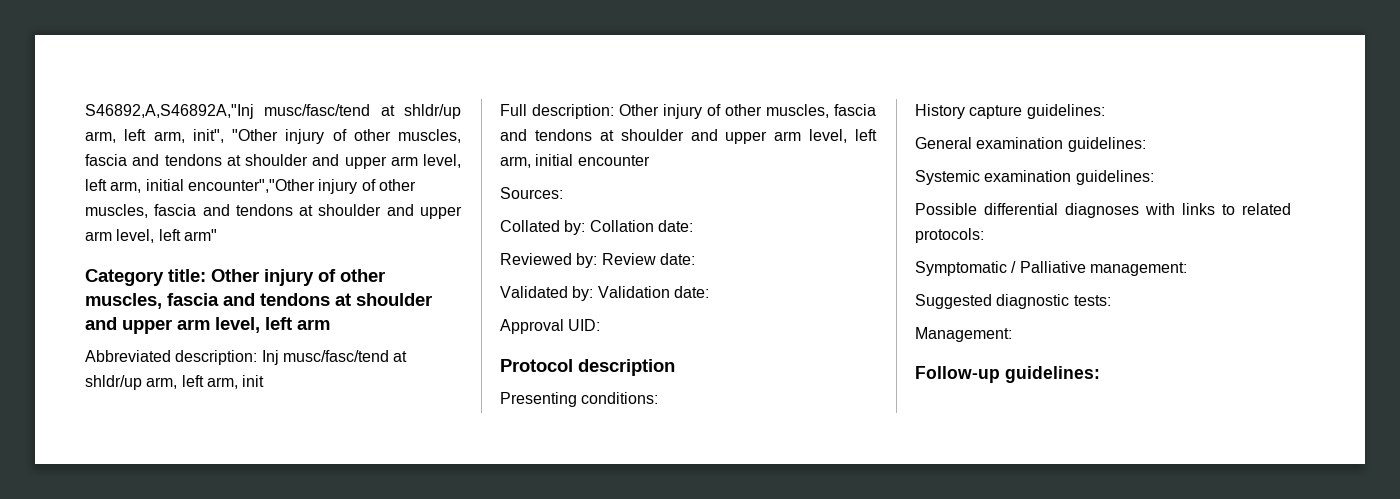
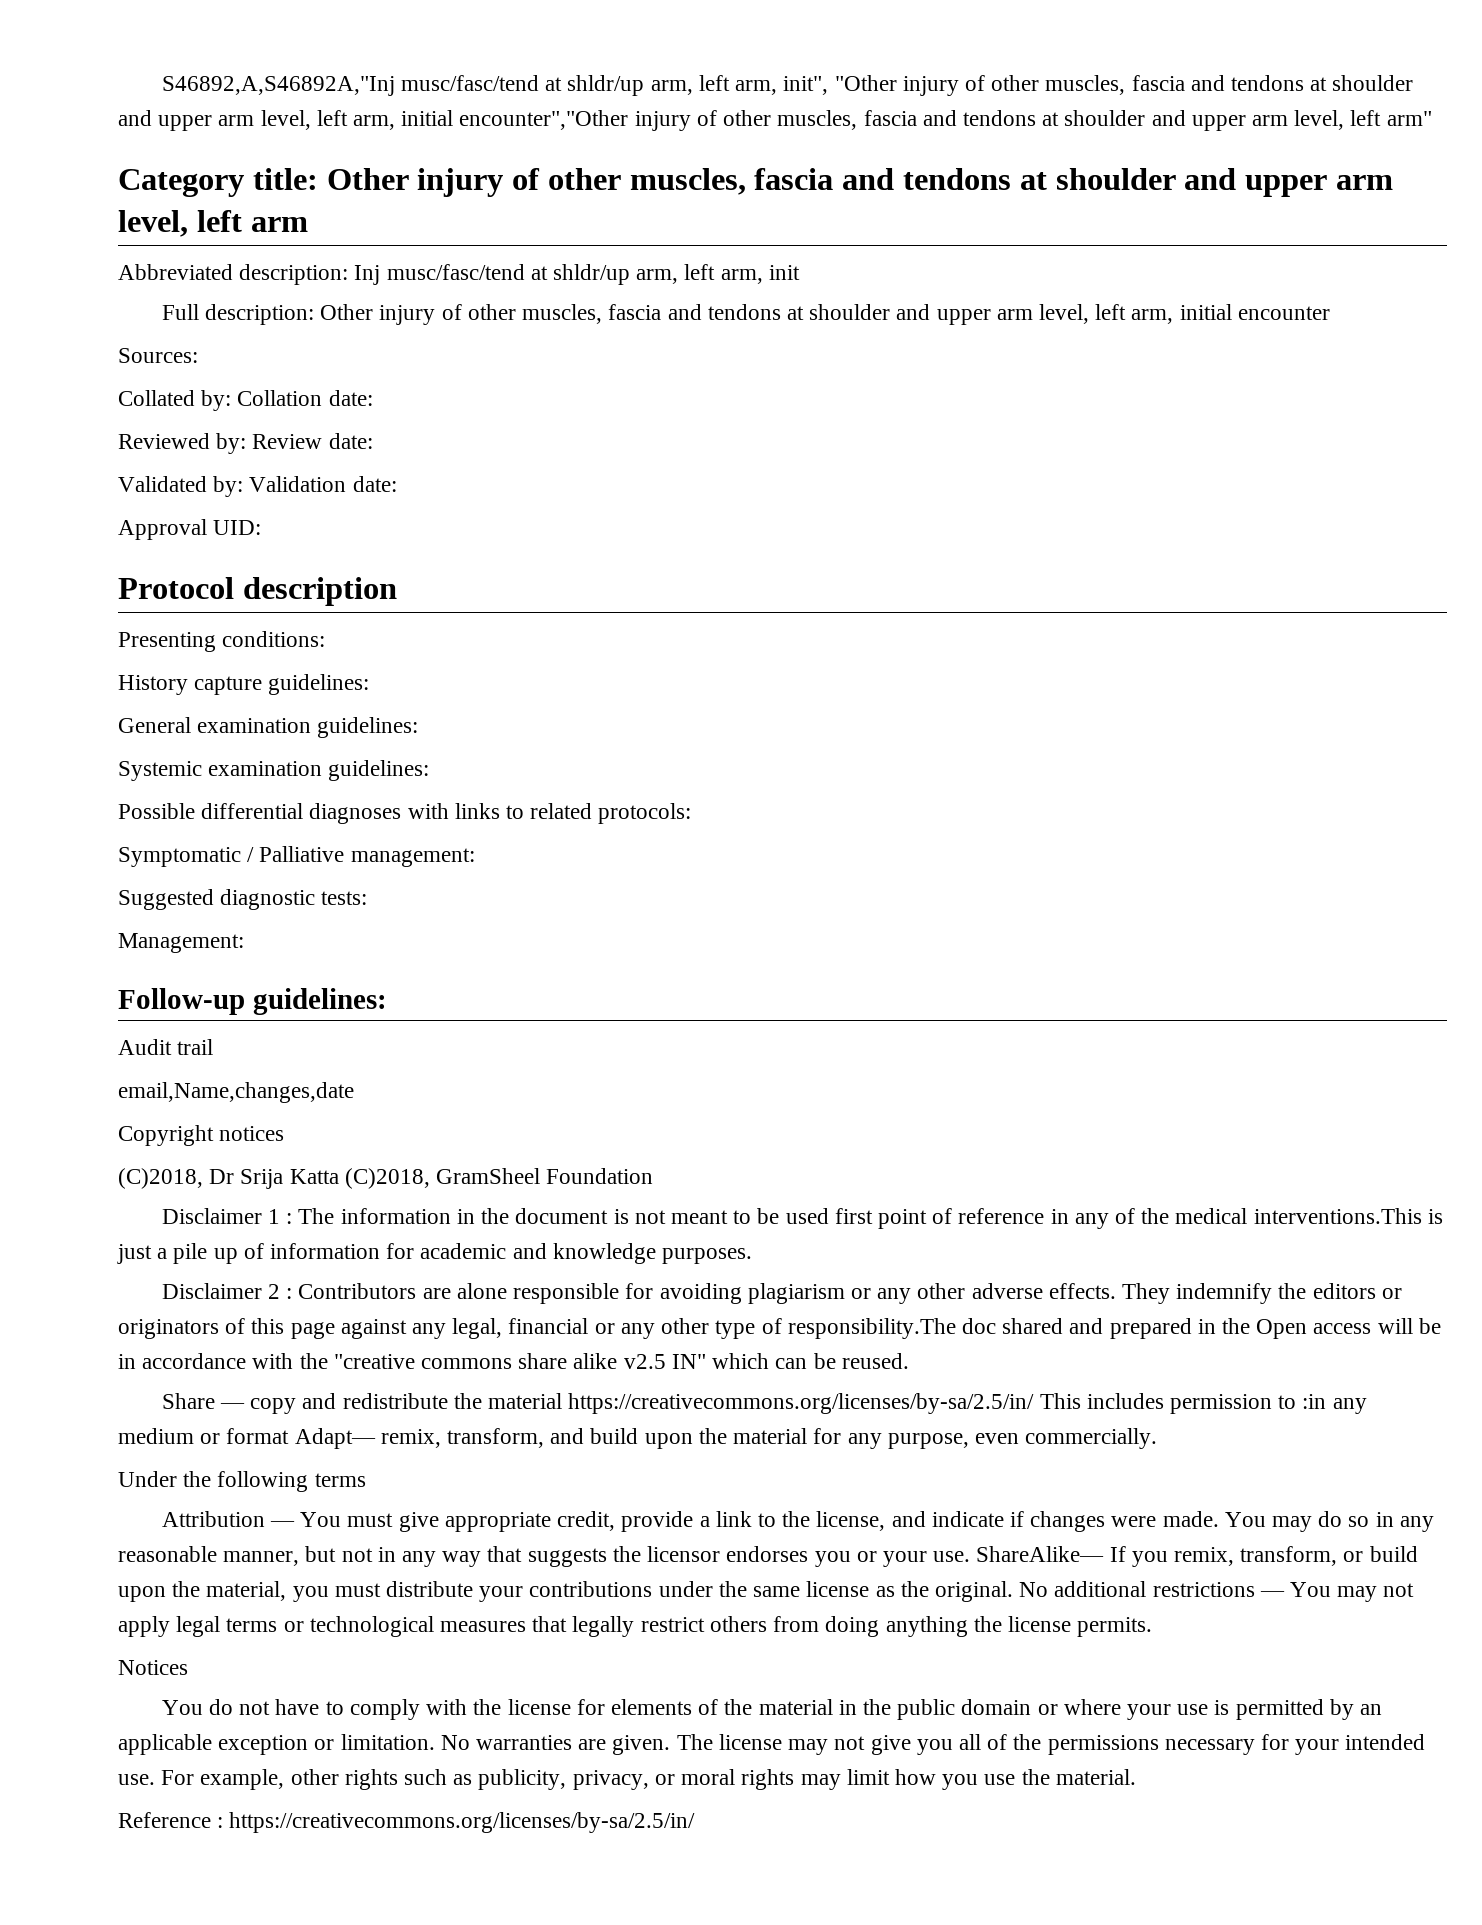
+ Audit trail
+ email,Name,changes,date
+ Copyright notices
+ (C)2018, Dr Srija Katta (C)2018, GramSheel Foundation
+ Disclaimer 1 : The information in the document is not meant to be used first point of reference in any of the medical interventions.This is just a pile up of information for academic and knowledge purposes.
+ Disclaimer 2 : Contributors are alone responsible for avoiding plagiarism or any other adverse effects. They indemnify the editors or originators of this page against any legal, financial or any other type of responsibility.The doc shared and prepared in the Open access will be in accordance with the "creative commons share alike v2.5 IN" which can be reused.
+ Share — copy and redistribute the material https://creativecommons.org/licenses/by-sa/2.5/in/ This includes permission to :in any medium or format Adapt— remix, transform, and build upon the material for any purpose, even commercially.
+ Under the following terms
+ Attribution — You must give appropriate credit, provide a link to the license, and indicate if changes were made. You may do so in any reasonable manner, but not in any way that suggests the licensor endorses you or your use. ShareAlike— If you remix, transform, or build upon the material, you must distribute your contributions under the same license as the original. No additional restrictions — You may not apply legal terms or technological measures that legally restrict others from doing anything the license permits.
+ Notices
+ You do not have to comply with the license for elements of the material in the public domain or where your use is permitted by an applicable exception or limitation. No warranties are given. The license may not give you all of the permissions necessary for your intended use. For example, other rights such as publicity, privacy, or moral rights may limit how you use the material.
+ Reference : https://creativecommons.org/licenses/by-sa/2.5/in/

